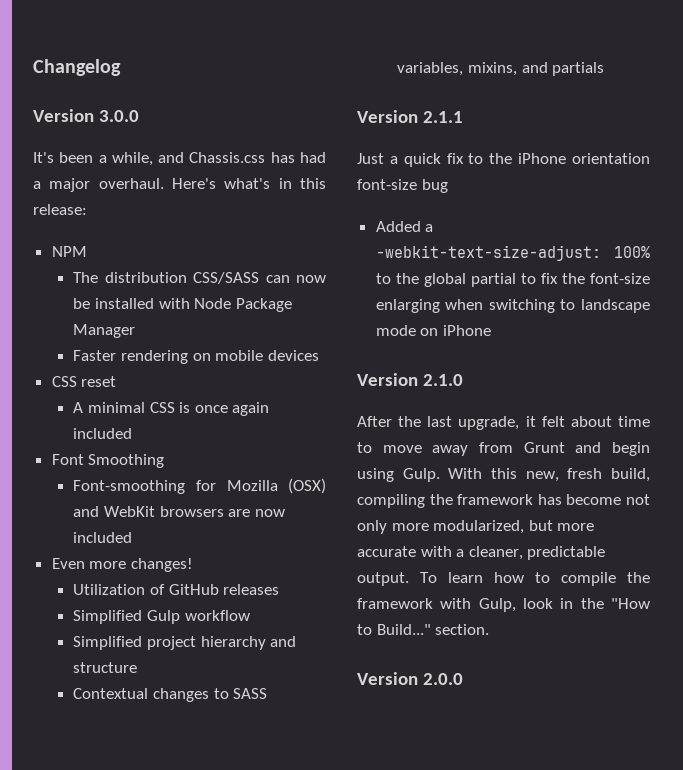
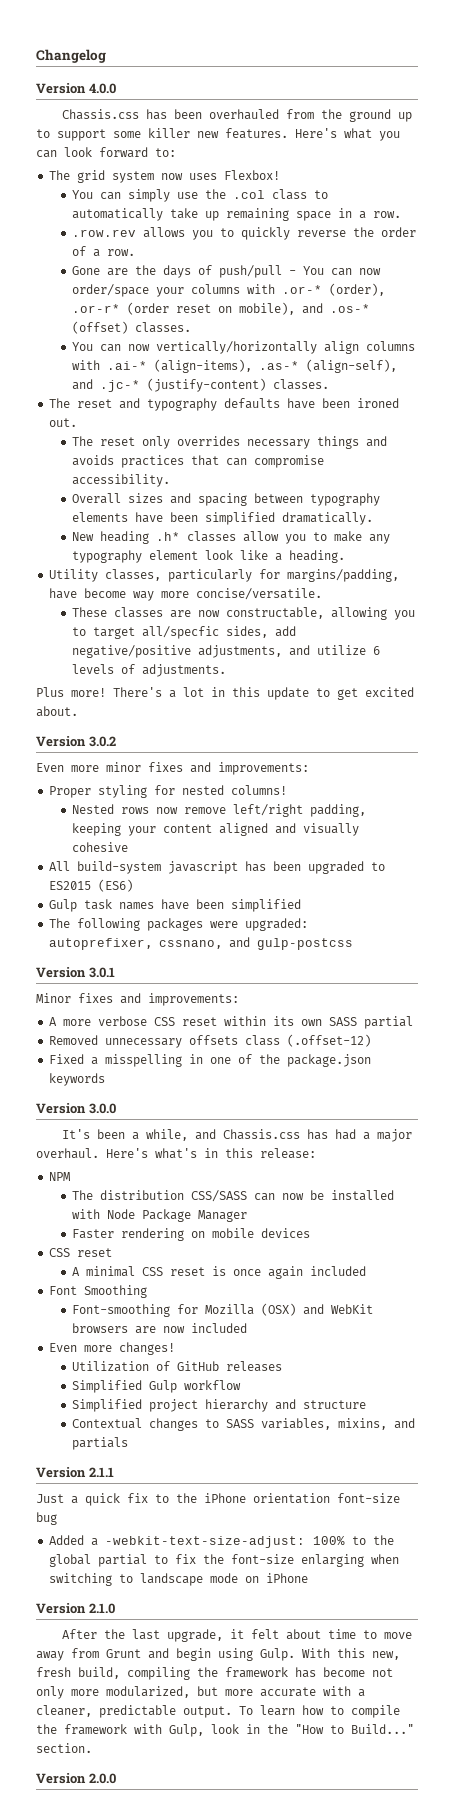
+ Version 4.0.0
+ Chassis.css has been overhauled from the ground up to support some killer new features. Here's what you can look forward to:
+ The grid system now uses Flexbox!
+ You can simply use the .col class to automatically take up remaining space in a row.
+ .row.rev allows you to quickly reverse the order of a row.
+ Gone are the days of push/pull - You can now order/space your columns with .or-* (order), .or-r* (order reset on mobile), and .os-* (offset) classes.
+ You can now vertically/horizontally align columns with .ai-* (align-items), .as-* (align-self), and .jc-* (justify-content) classes.
+ The reset and typography defaults have been ironed out.
+ The reset only overrides necessary things and avoids practices that can compromise accessibility.
+ Overall sizes and spacing between typography elements have been simplified dramatically.
+ New heading .h* classes allow you to make any typography element look like a heading.
+ Utility classes, particularly for margins/padding, have become way more concise/versatile.
+ These classes are now constructable, allowing you to target all/specfic sides, add negative/positive adjustments, and utilize 6 levels of adjustments.
+ Plus more! There's a lot in this update to get excited about.
+ Version 3.0.2
+ Even more minor fixes and improvements:
+ Proper styling for nested columns!
+ Nested rows now remove left/right padding, keeping your content aligned and visually cohesive
+ All build-system javascript has been upgraded to ES2015 (ES6)
+ Gulp task names have been simplified
+ The following packages were upgraded: autoprefixer, cssnano, and gulp-postcss
+ Version 3.0.1
+ Minor fixes and improvements:
+ A more verbose CSS reset within its own SASS partial
+ Removed unnecessary offsets class (.offset-12)
+ Fixed a misspelling in one of the package.json keywords
- A minimal CSS is once again included
+ A minimal CSS reset is once again included

